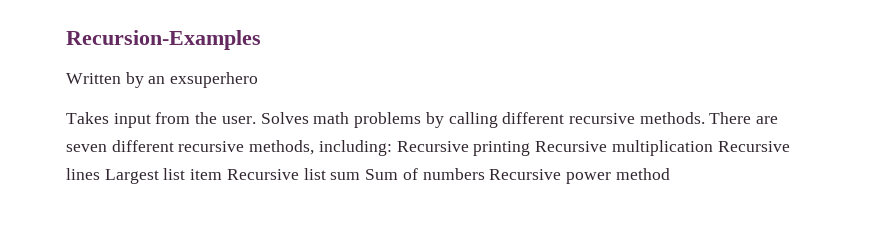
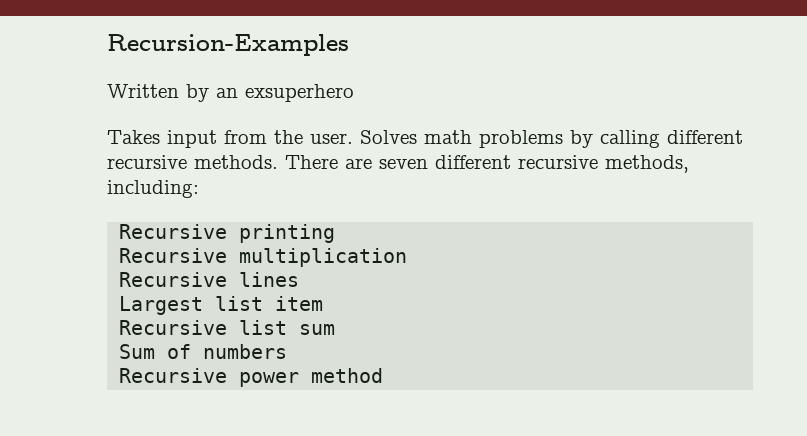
- There are seven different recursive methods, including: Recursive printing Recursive multiplication Recursive lines Largest list item Recursive list sum Sum of numbers Recursive power method
+ There are seven different recursive methods, including:
+ Recursive printing
+ Recursive multiplication
+ Recursive lines
+ Largest list item
+ Recursive list sum
+ Sum of numbers
+ Recursive power method

